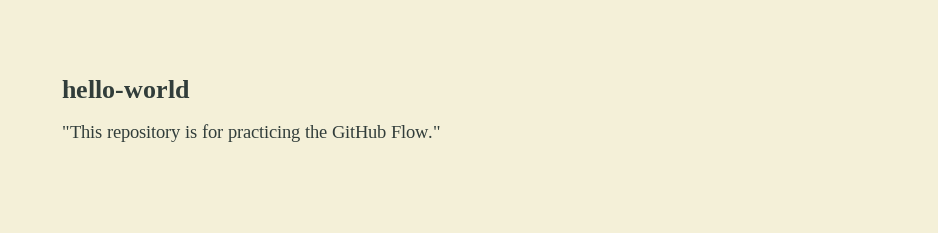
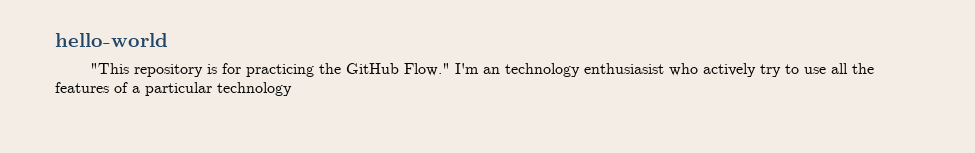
+ I'm an technology enthusiasist who actively try to use all the features of a particular technology

